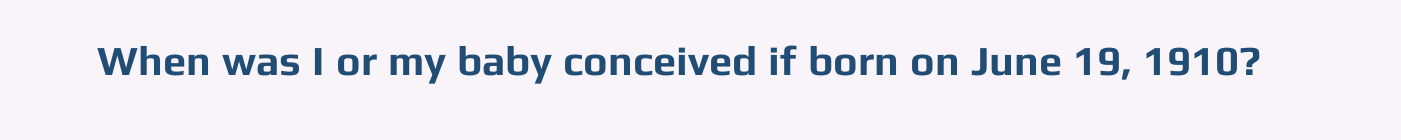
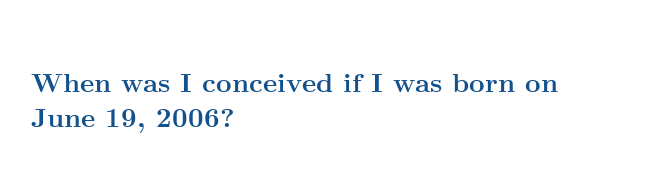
- When was I or my baby conceived if born on June 19, 1910?
+ When was I conceived if I was born on June 19, 2006?

